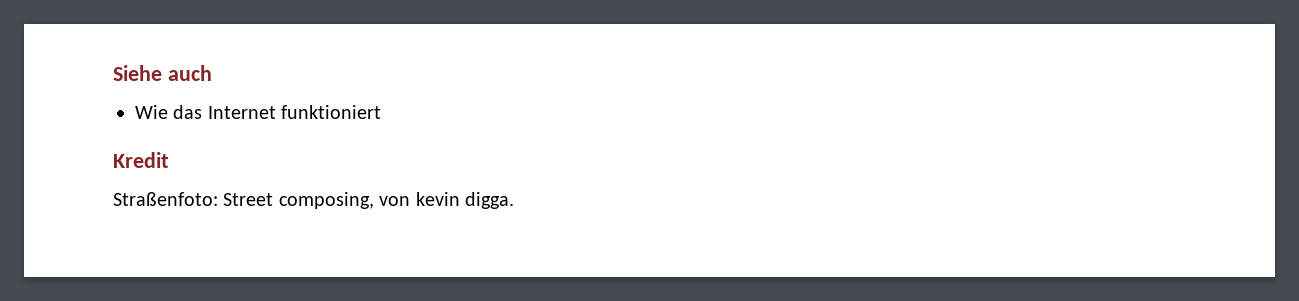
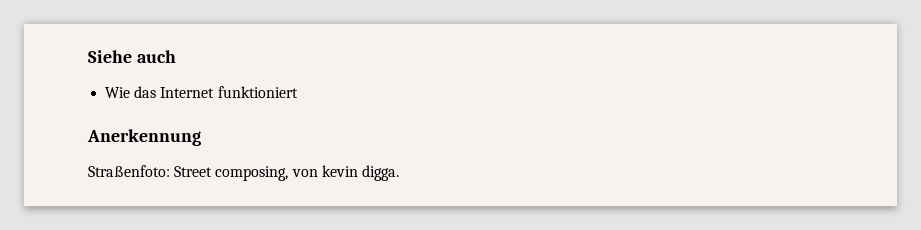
- Kredit
+ Anerkennung

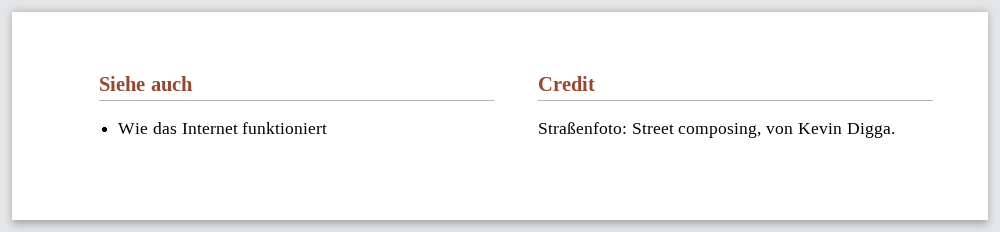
- Anerkennung
+ Credit
- Straßenfoto: Street composing, von kevin digga.
+ Straßenfoto: Street composing, von Kevin Digga.

